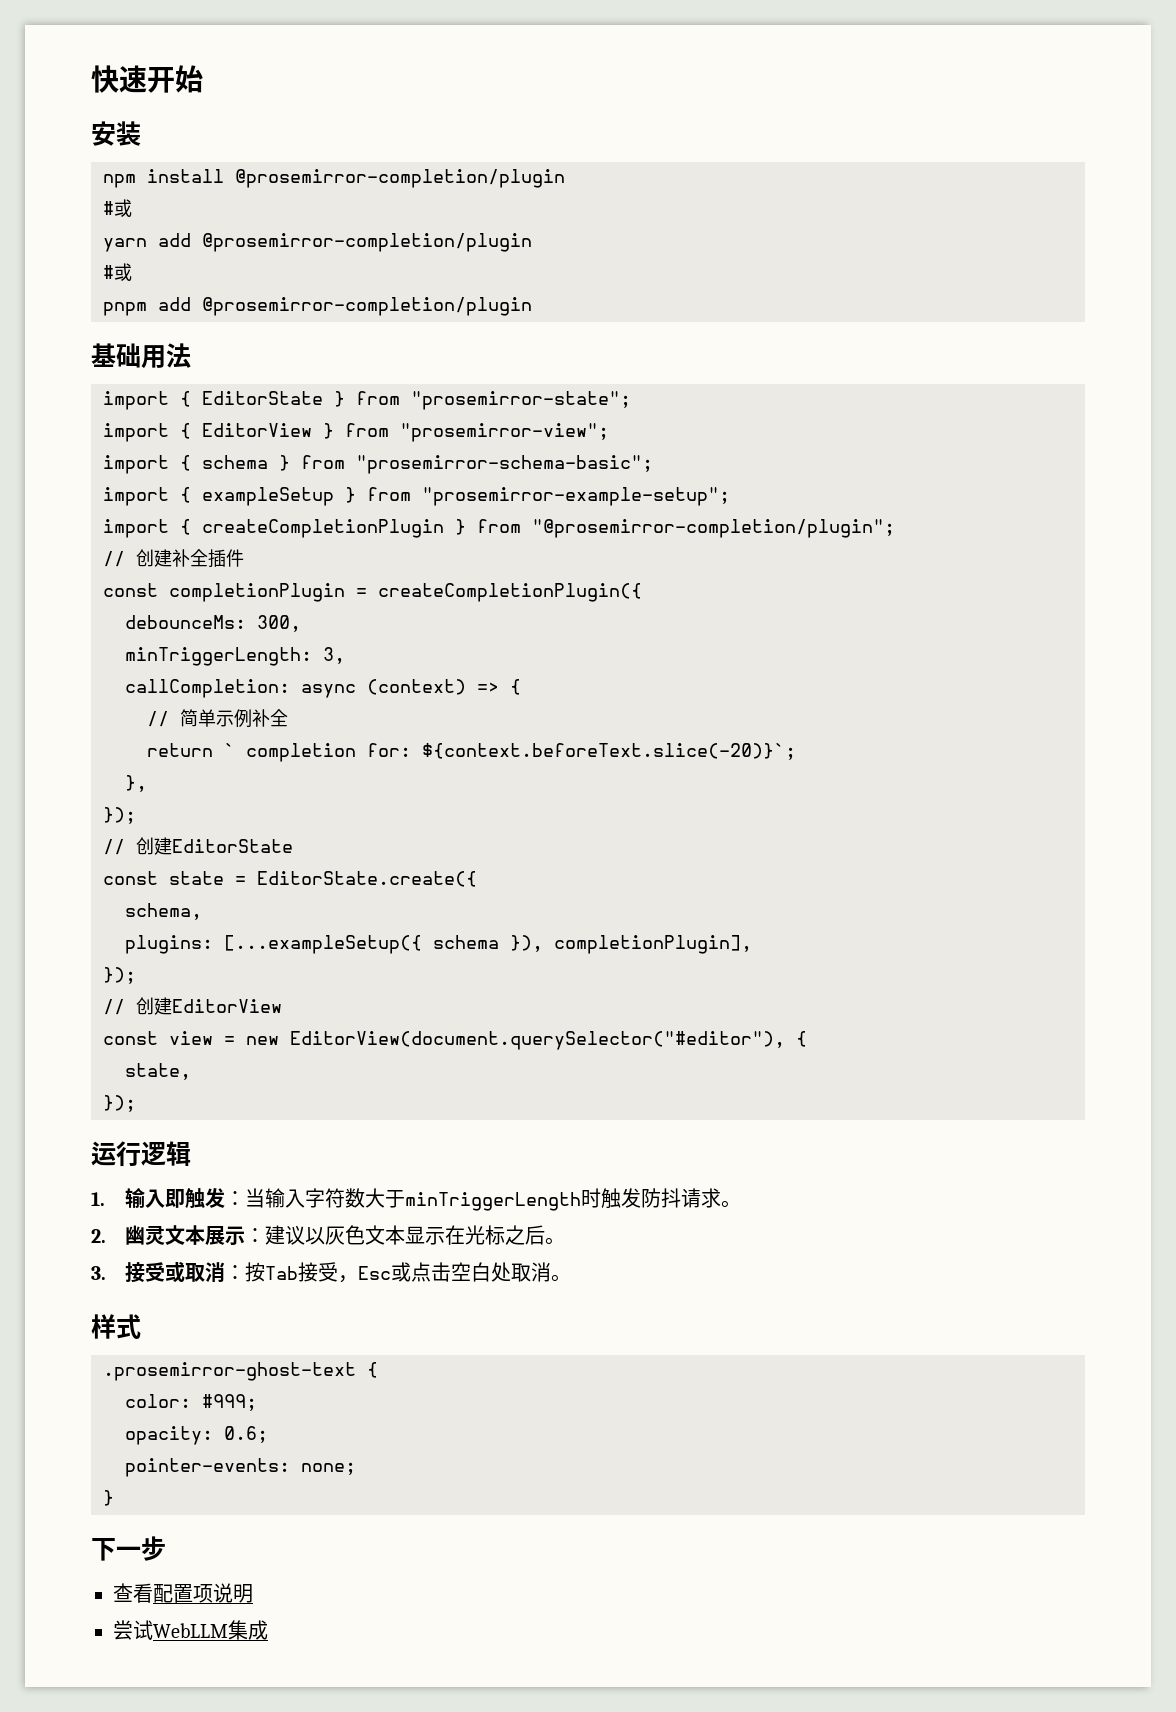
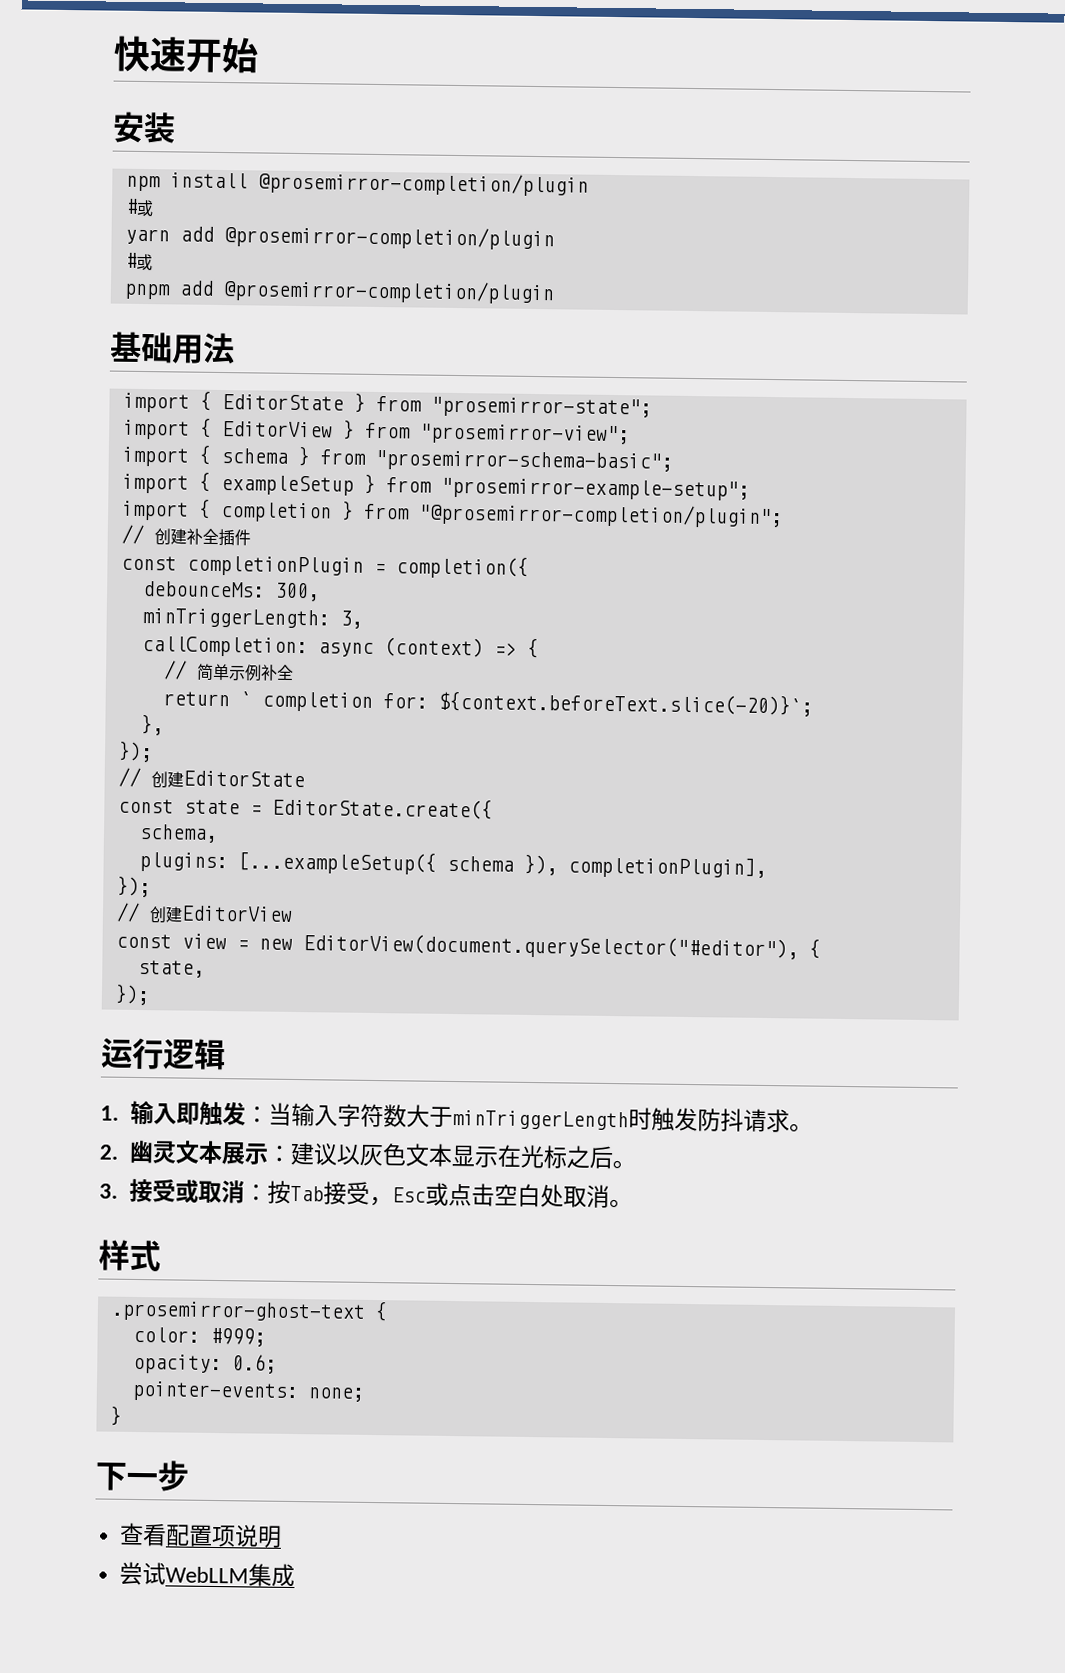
- import { createCompletionPlugin } from "@prosemirror-completion/plugin";
+ import { completion } from "@prosemirror-completion/plugin";
- const completionPlugin = createCompletionPlugin({
+ const completionPlugin = completion({

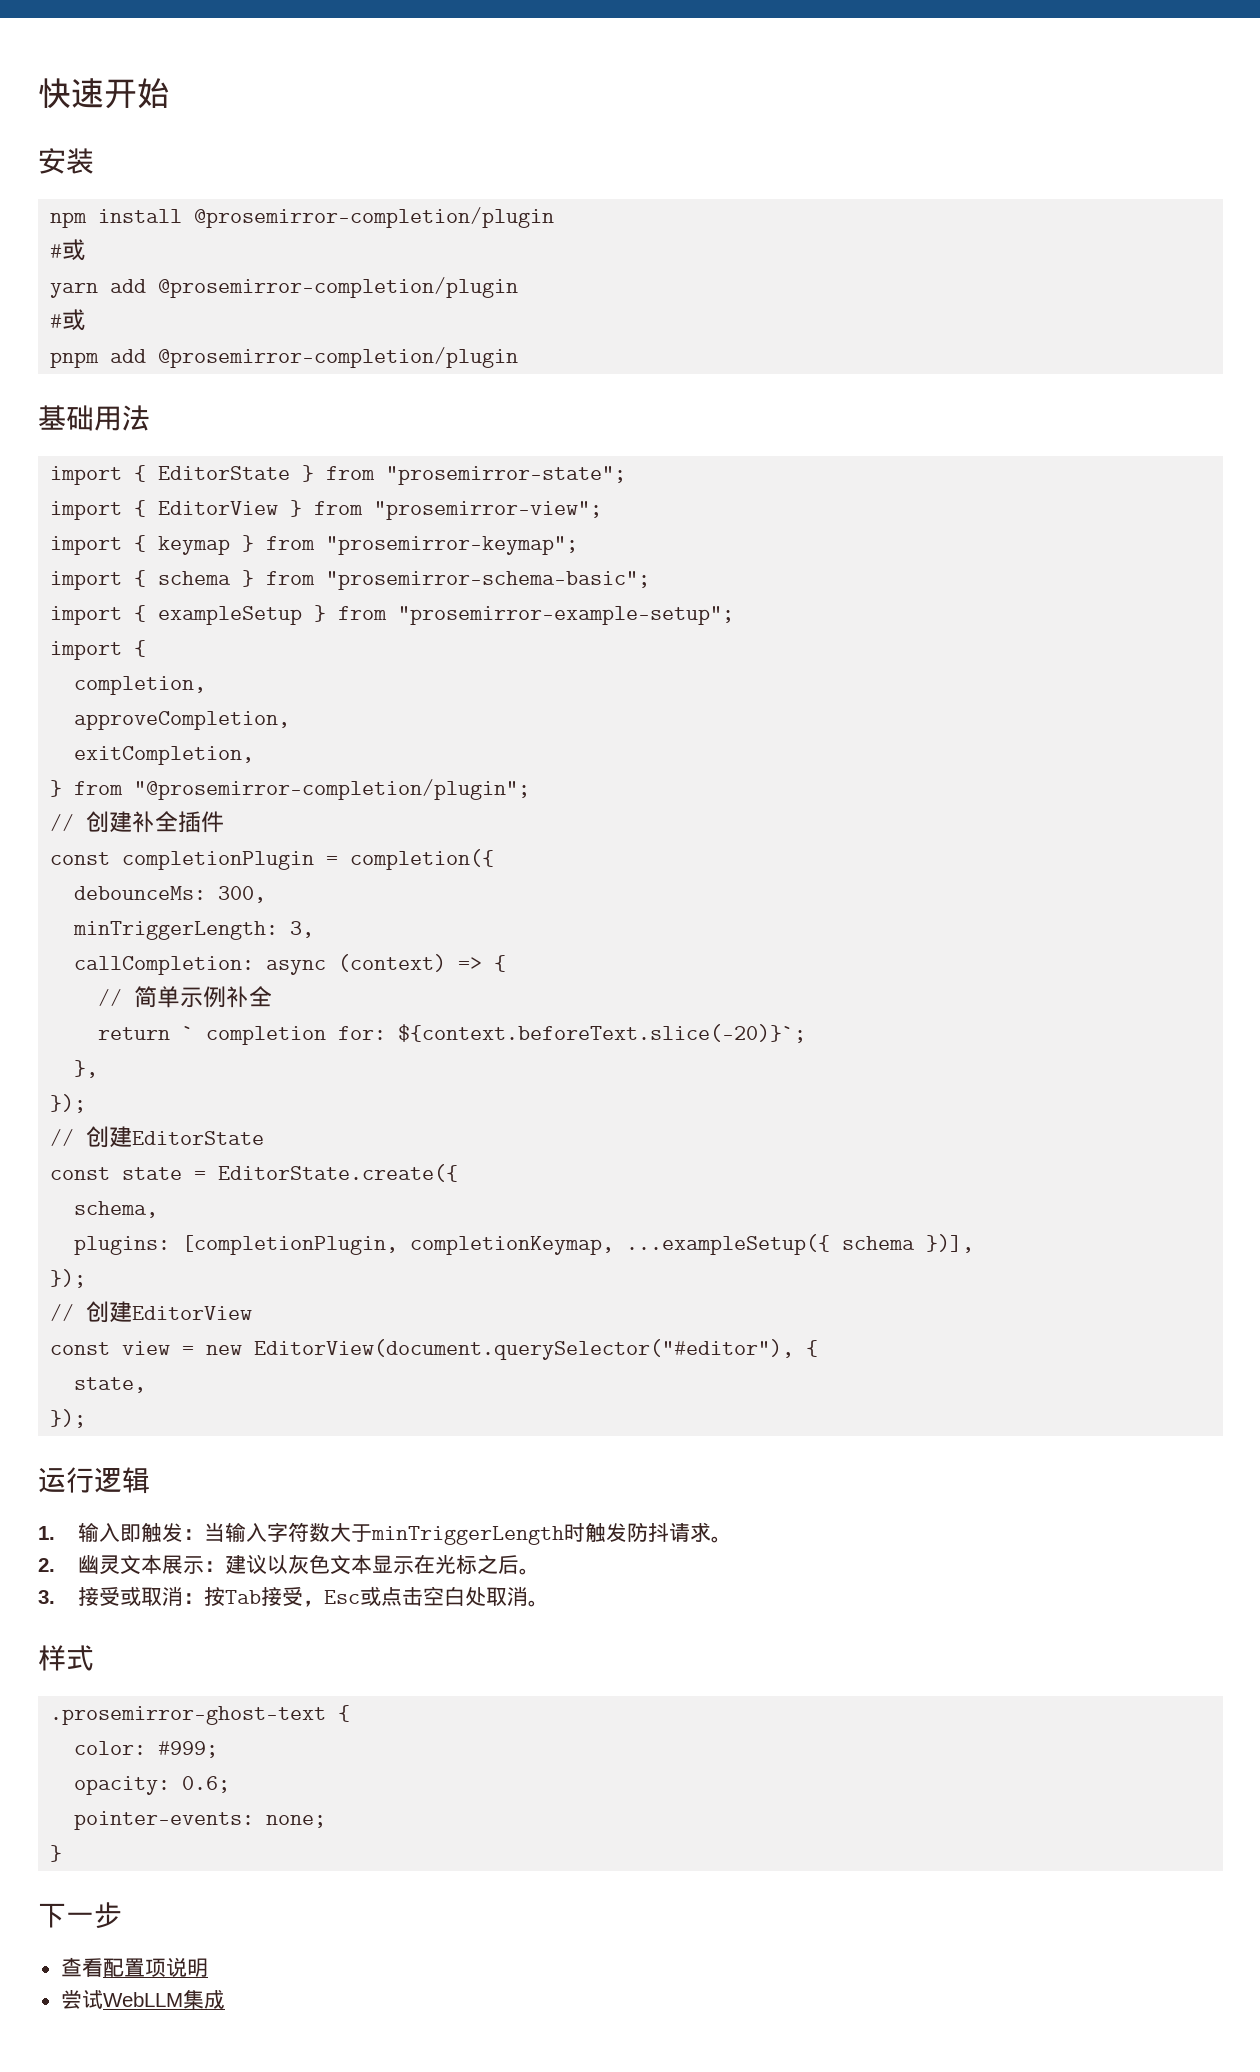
+ import { keymap } from "prosemirror-keymap";
  import { exampleSetup } from "prosemirror-example-setup";
- import { completion } from "@prosemirror-completion/plugin";
+ import {
+ completion,
+ approveCompletion,
+ exitCompletion,
+ } from "@prosemirror-completion/plugin";
- plugins: [...exampleSetup({ schema }), completionPlugin],
+ plugins: [completionPlugin, completionKeymap, ...exampleSetup({ schema })],

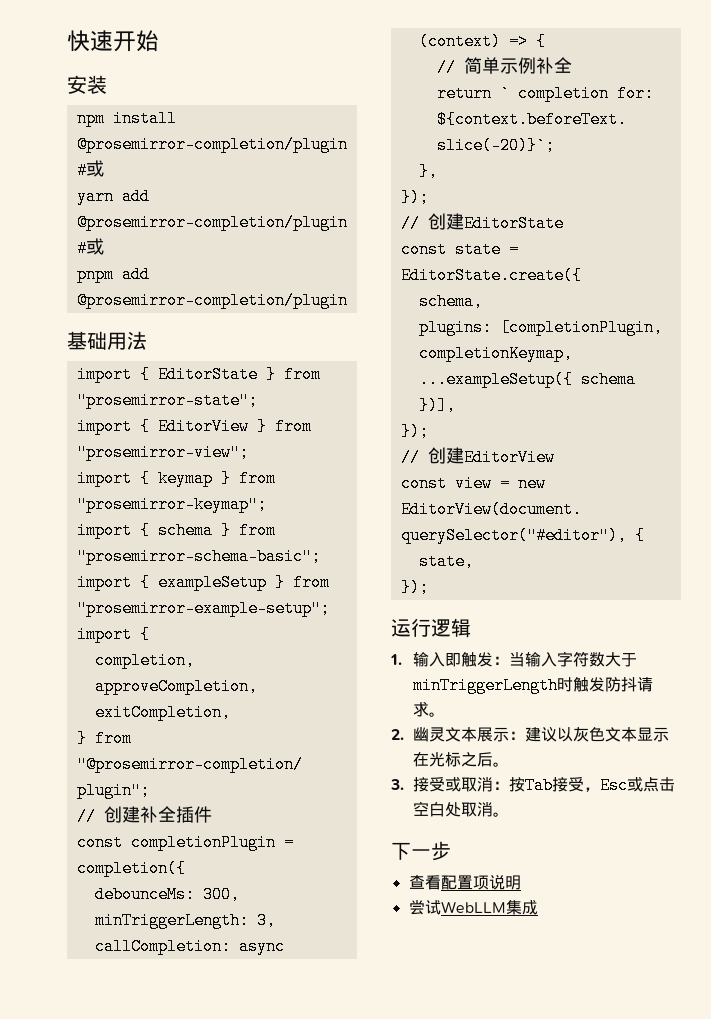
- 样式
- .prosemirror-ghost-text {
- color: #999;
- opacity: 0.6;
- pointer-events: none;
- }

